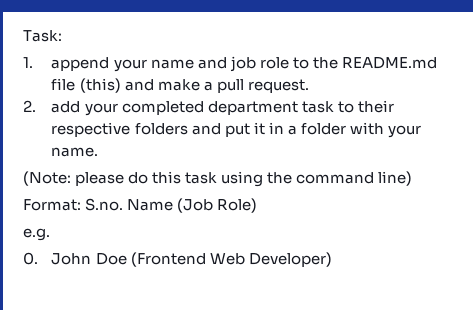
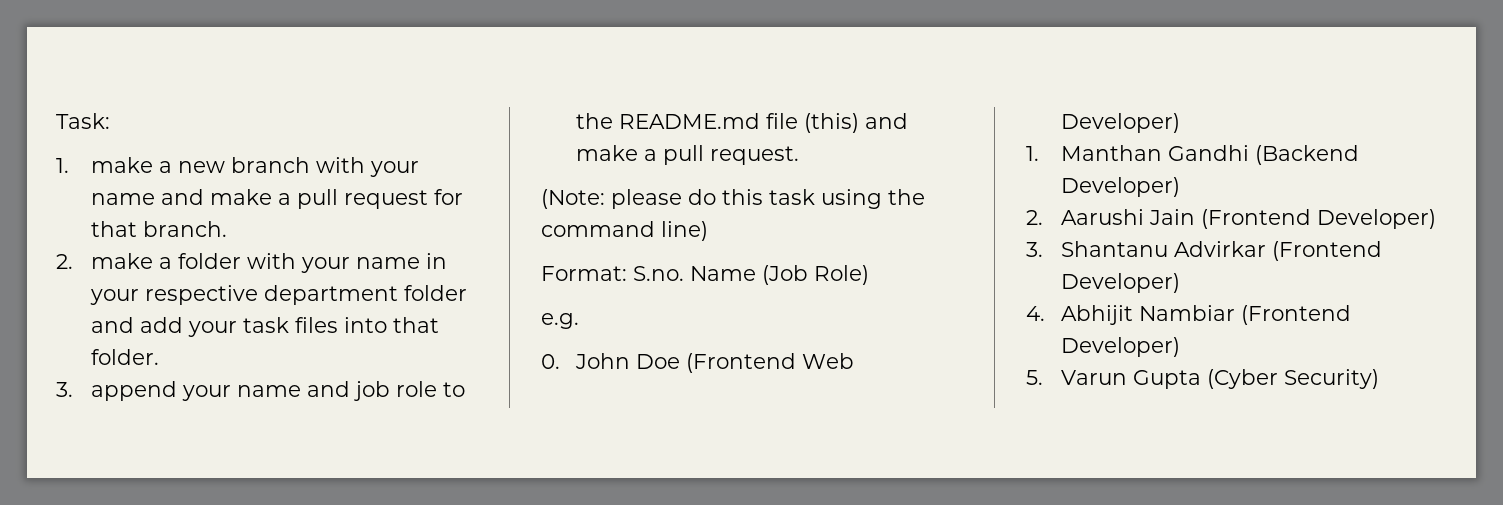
- 1. append your name and job role to the README.md file (this) and make a pull request.
+ 1. make a new branch with your name and make a pull request for that branch.
+ 2. make a folder with your name in your respective department folder and add your task files into that folder.
+ 3. append your name and job role to the README.md file (this) and make a pull request.
- 2. add your completed department task to their respective folders and put it in a folder with your name.
+ 1. Manthan Gandhi (Backend Developer)
+ 2. Aarushi Jain (Frontend Developer)
+ 3. Shantanu Advirkar (Frontend Developer)
+ 4. Abhijit Nambiar (Frontend Developer)
+ 5. Varun Gupta (Cyber Security)

